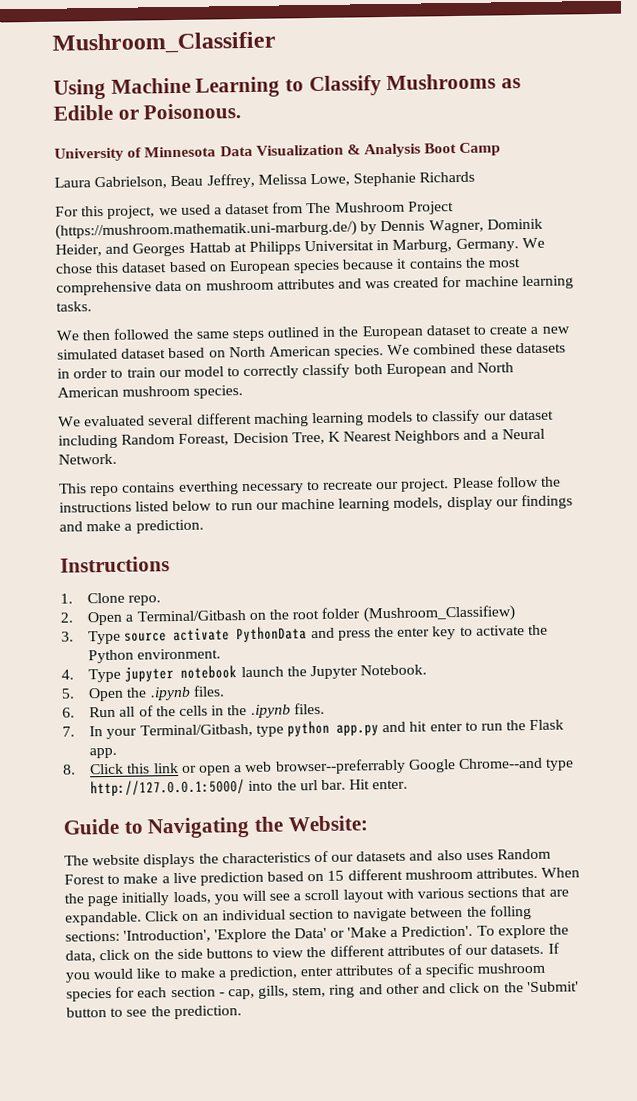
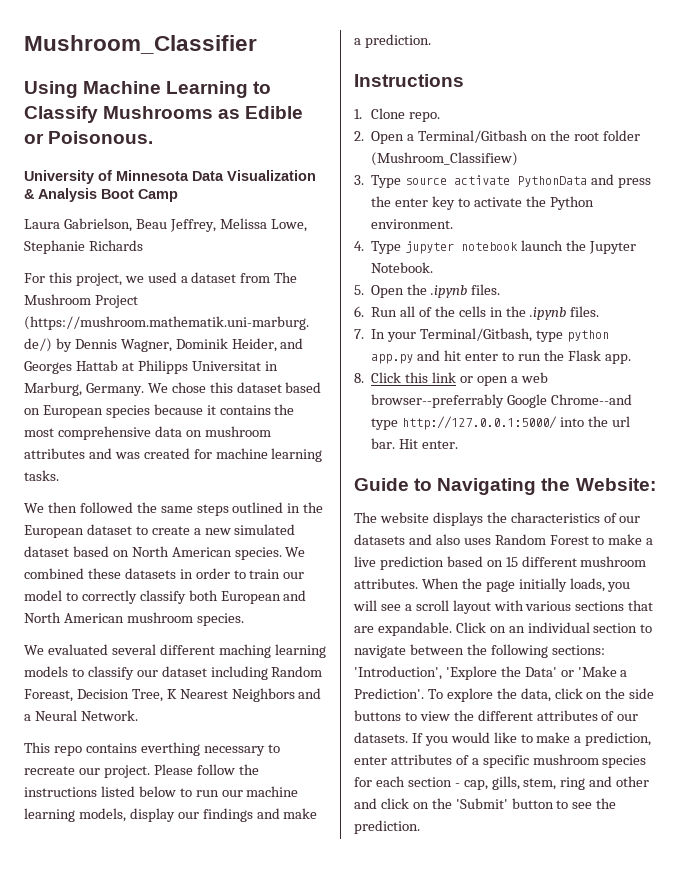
- Click on an individual section to navigate between the folling sections: 'Introduction', 'Explore the Data' or 'Make a Prediction'.
+ Click on an individual section to navigate between the following sections: 'Introduction', 'Explore the Data' or 'Make a Prediction'.

